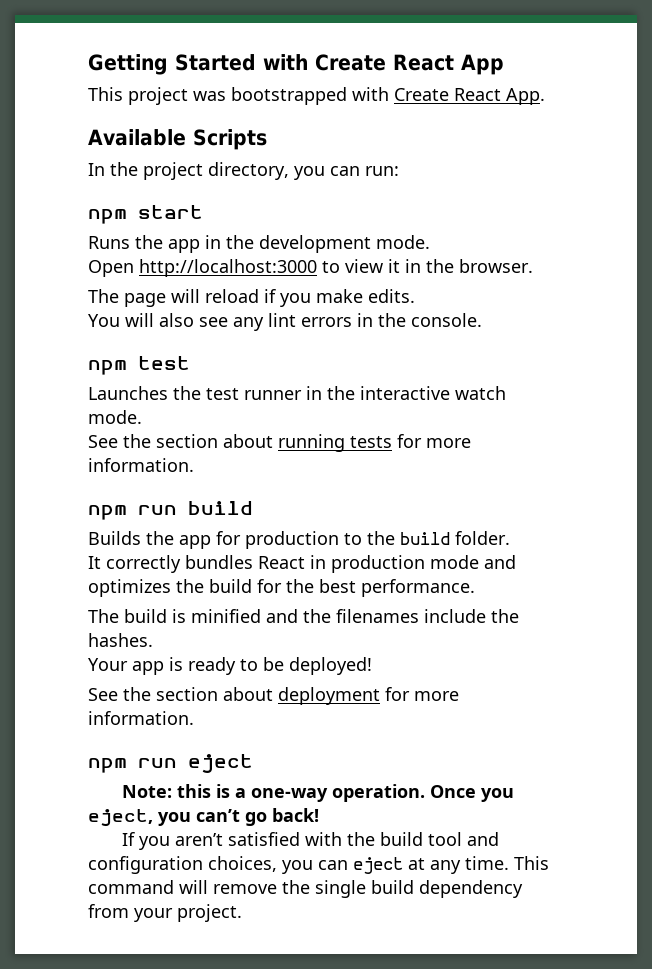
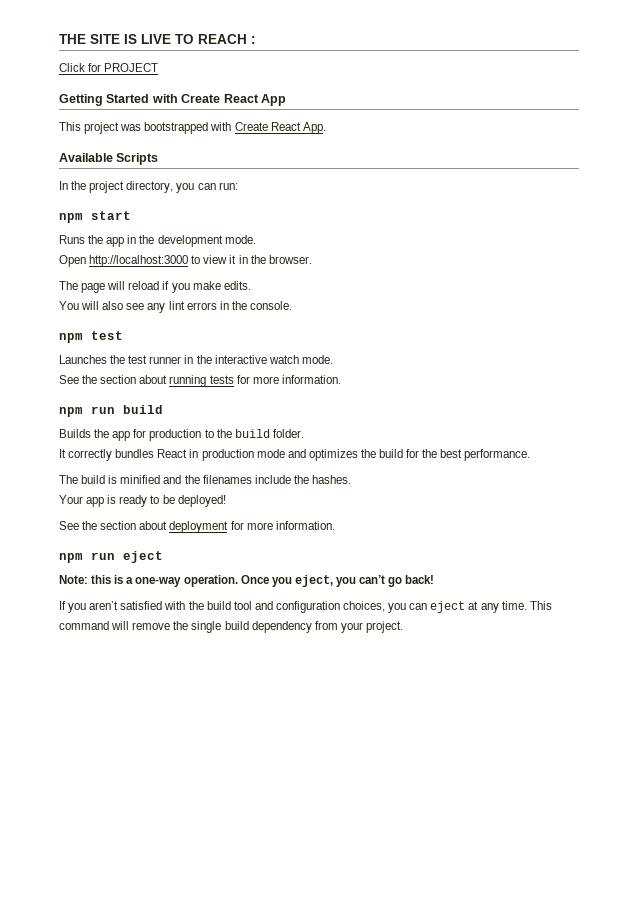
+ THE SITE IS LIVE TO REACH :
+ Click for PROJECT

